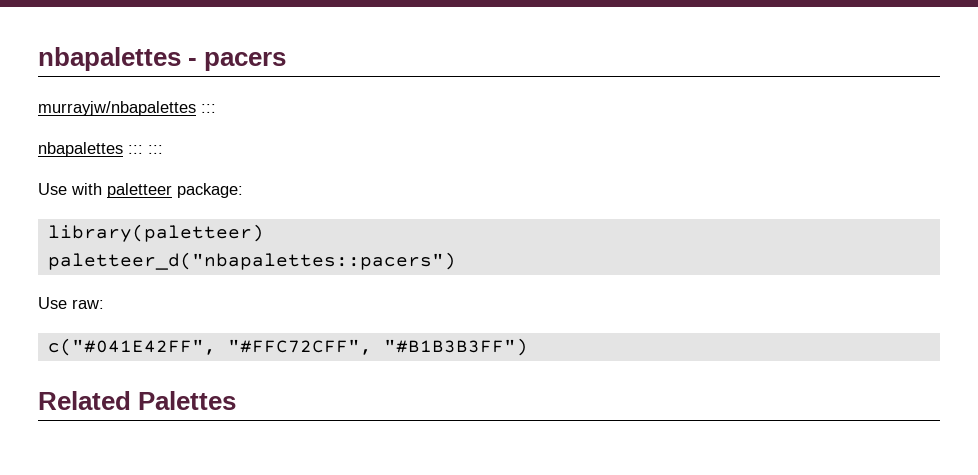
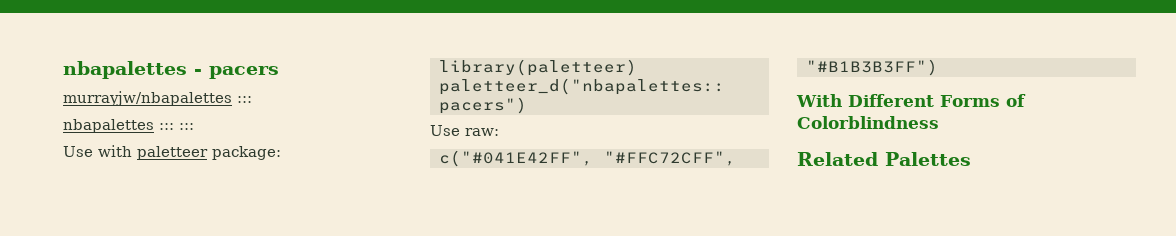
+ With Different Forms of Colorblindness

